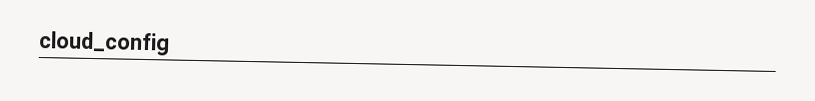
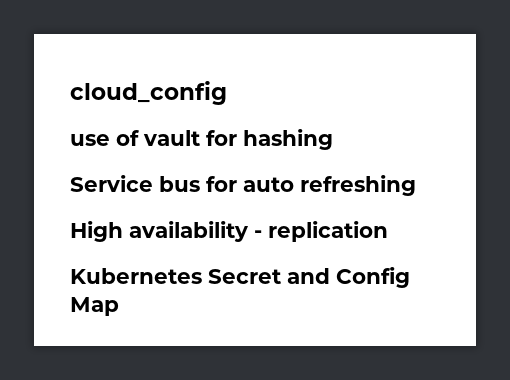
+ use of vault for hashing
+ Service bus for auto refreshing
+ High availability - replication
+ Kubernetes Secret and Config Map

